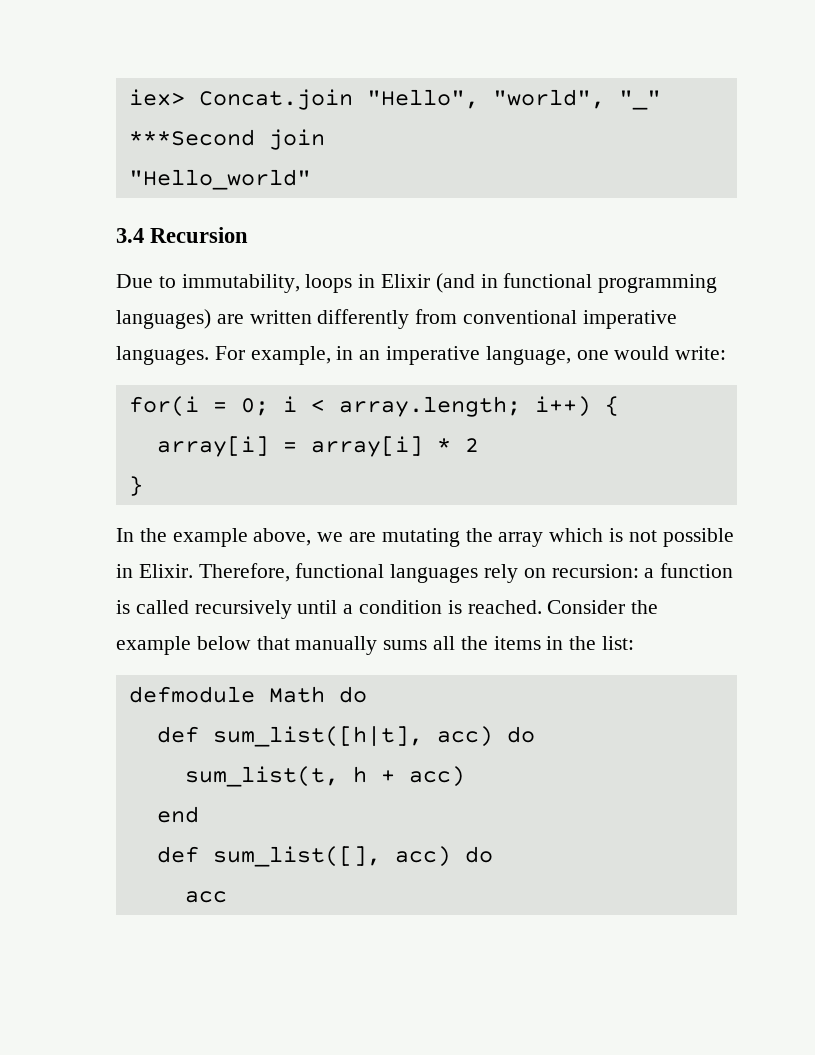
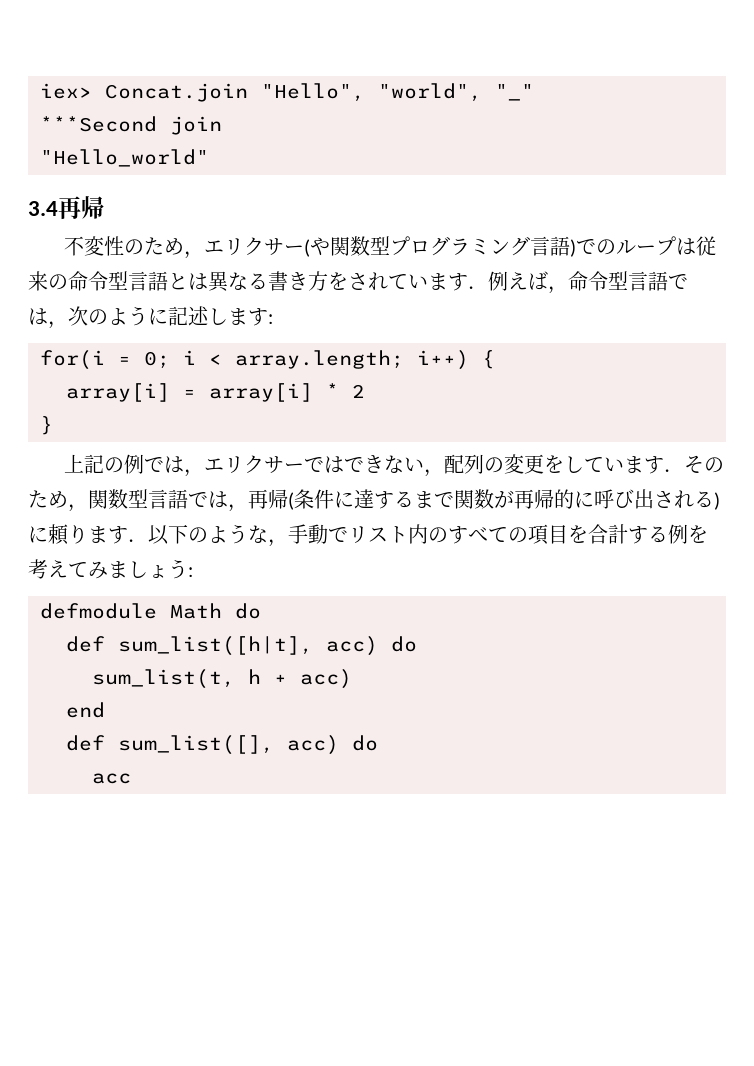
- 3.4 Recursion
- Due to immutability, loops in Elixir (and in functional programming languages) are written differently from conventional imperative languages. For example, in an imperative language, one would write:
+ 3.4再帰
+ 不変性のため，エリクサー(や関数型プログラミング言語)でのループは従来の命令型言語とは異なる書き方をされています．例えば，命令型言語では，次のように記述します:
- In the example above, we are mutating the array which is not possible in Elixir. Therefore, functional languages rely on recursion: a function is called recursively until a condition is reached. Consider the example below that manually sums all the items in the list:
+ 上記の例では，エリクサーではできない，配列の変更をしています．そのため，関数型言語では，再帰(条件に達するまで関数が再帰的に呼び出される)に頼ります．以下のような，手動でリスト内のすべての項目を合計する例を考えてみましょう:

